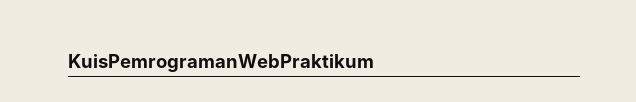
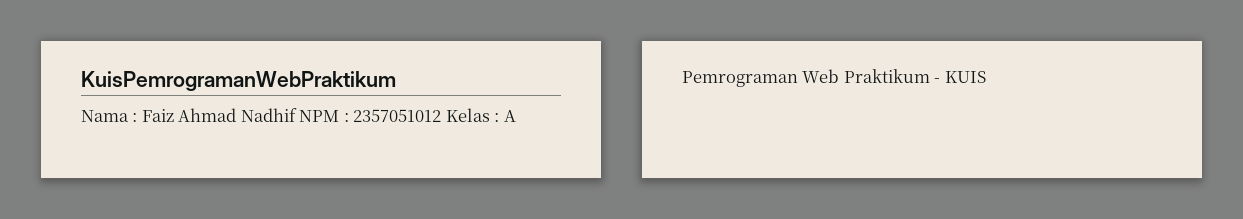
+ Nama : Faiz Ahmad Nadhif NPM : 2357051012 Kelas : A Pemrograman Web Praktikum - KUIS

